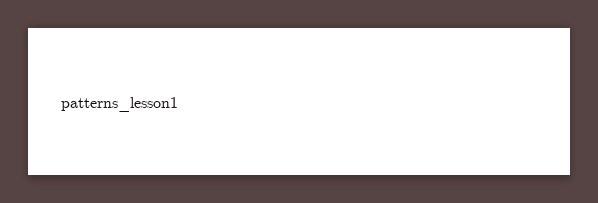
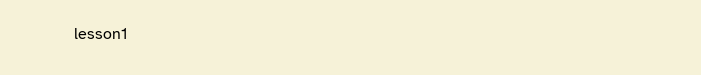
- patterns_lesson1
+ lesson1

